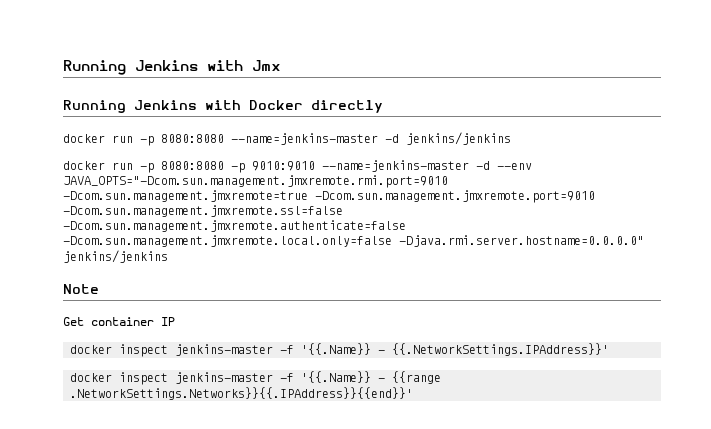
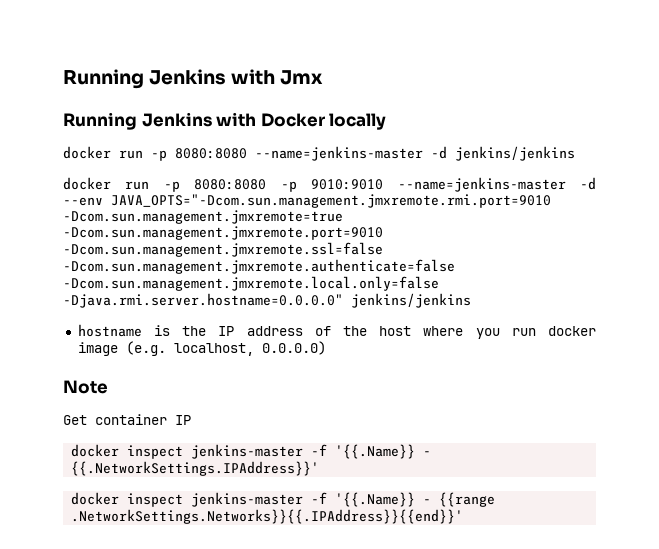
- Running Jenkins with Docker directly
+ Running Jenkins with Docker locally
+ hostname is the IP address of the host where you run docker image (e.g. localhost, 0.0.0.0)

